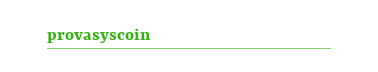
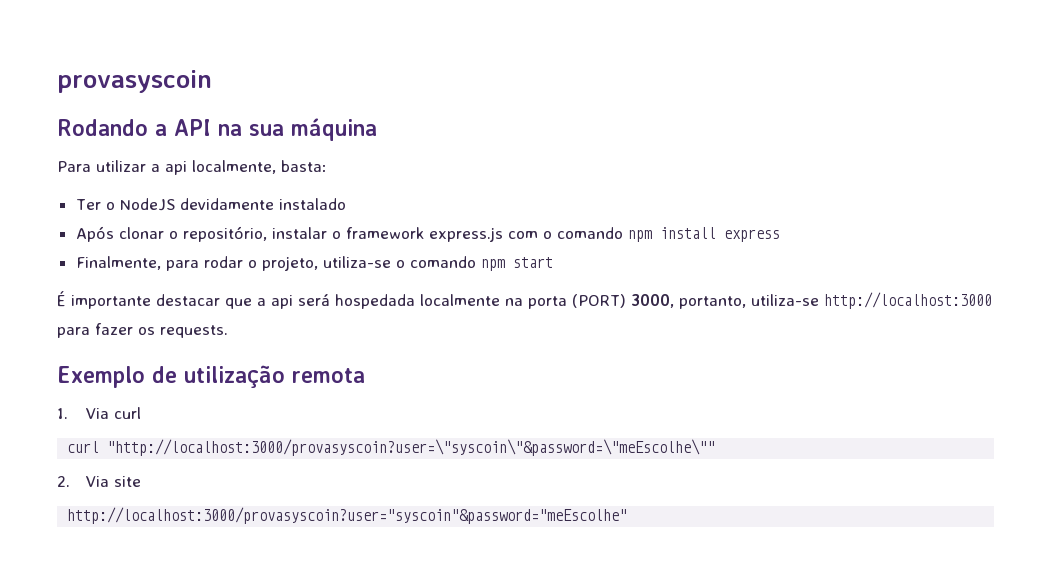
+ Rodando a API na sua máquina
+ Para utilizar a api localmente, basta:
+ Ter o NodeJS devidamente instalado
+ Após clonar o repositório, instalar o framework express.js com o comando npm install express
+ Finalmente, para rodar o projeto, utiliza-se o comando npm start
+ É importante destacar que a api será hospedada localmente na porta (PORT) 3000, portanto, utiliza-se http://localhost:3000 para fazer os requests.
+ Exemplo de utilização remota
+ 1. Via curl
+ curl "http://localhost:3000/provasyscoin?user=\"syscoin\"&password=\"meEscolhe\""
+ 2. Via site
+ http://localhost:3000/provasyscoin?user="syscoin"&password="meEscolhe"

